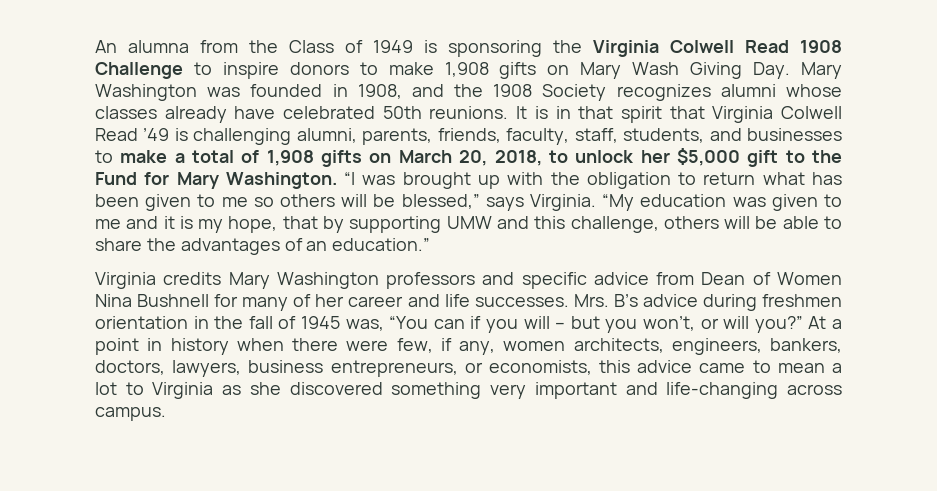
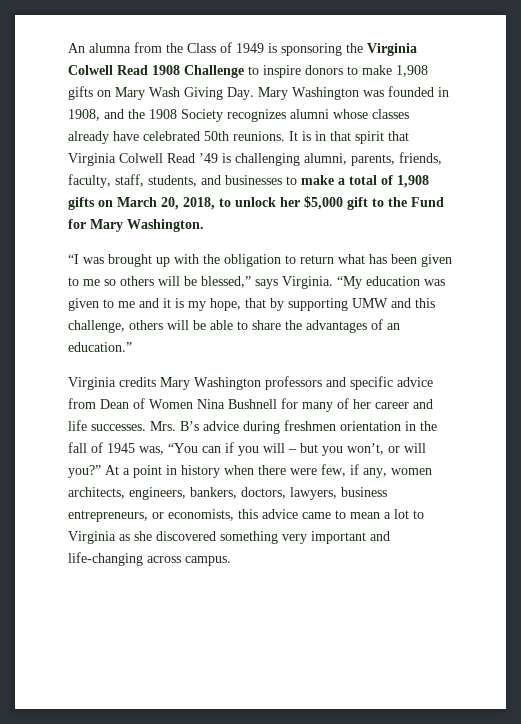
- It is in that spirit that Virginia Colwell Read ’49 is challenging alumni, parents, friends, faculty, staff, students, and businesses to make a total of 1,908 gifts on March 20, 2018, to unlock her $5,000 gift to the Fund for Mary Washington. “I was brought up with the obligation to return what has been given to me so others will be blessed,” says Virginia.
+ It is in that spirit that Virginia Colwell Read ’49 is challenging alumni, parents, friends, faculty, staff, students, and businesses to make a total of 1,908 gifts on March 20, 2018, to unlock her $5,000 gift to the Fund for Mary Washington.
+ “I was brought up with the obligation to return what has been given to me so others will be blessed,” says Virginia.

